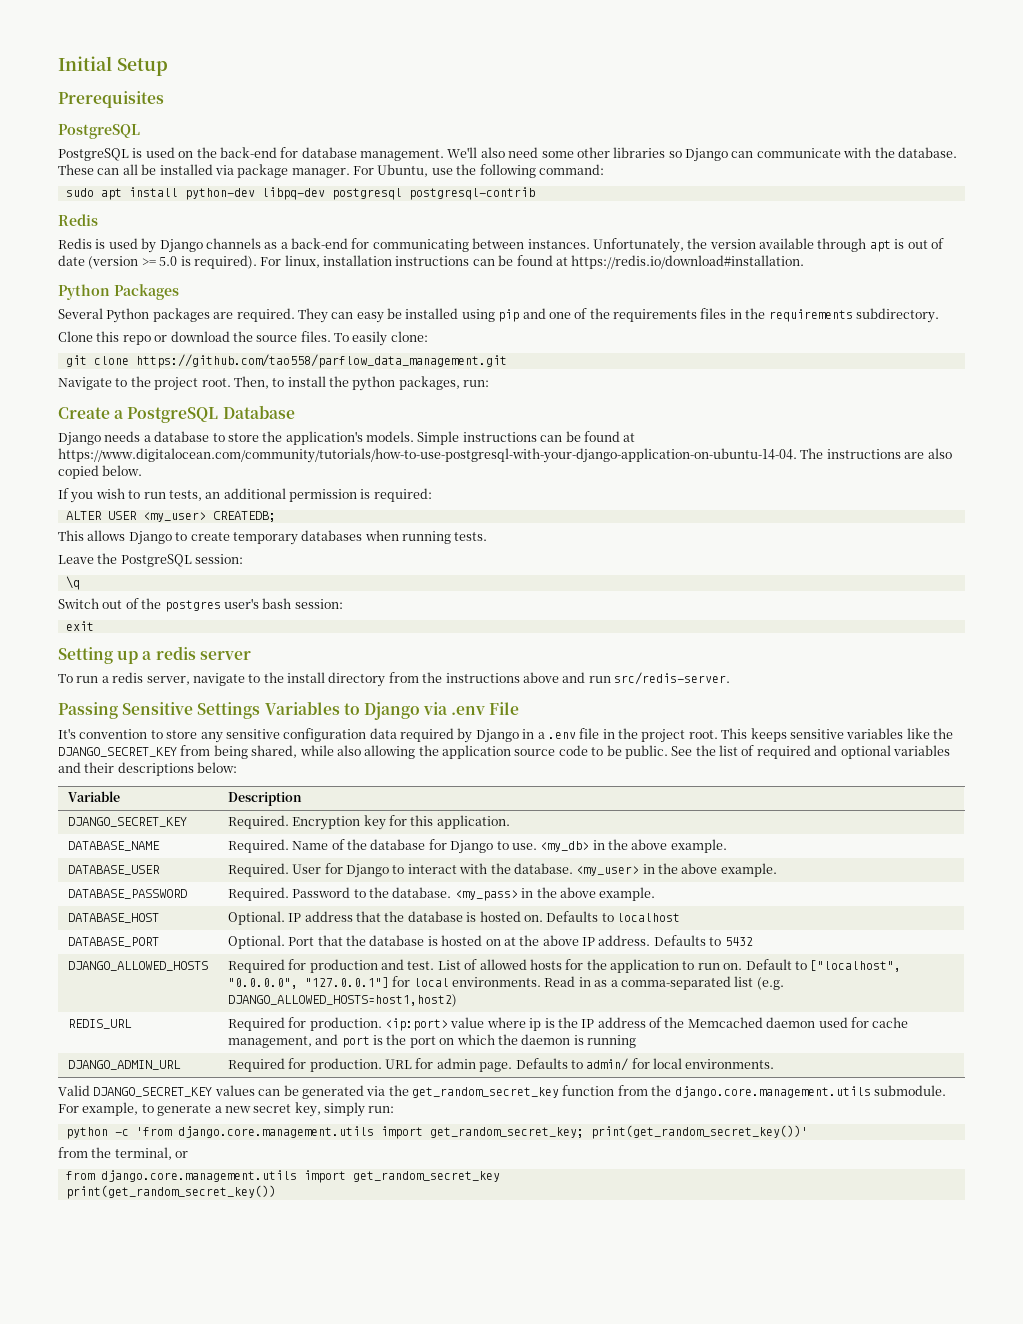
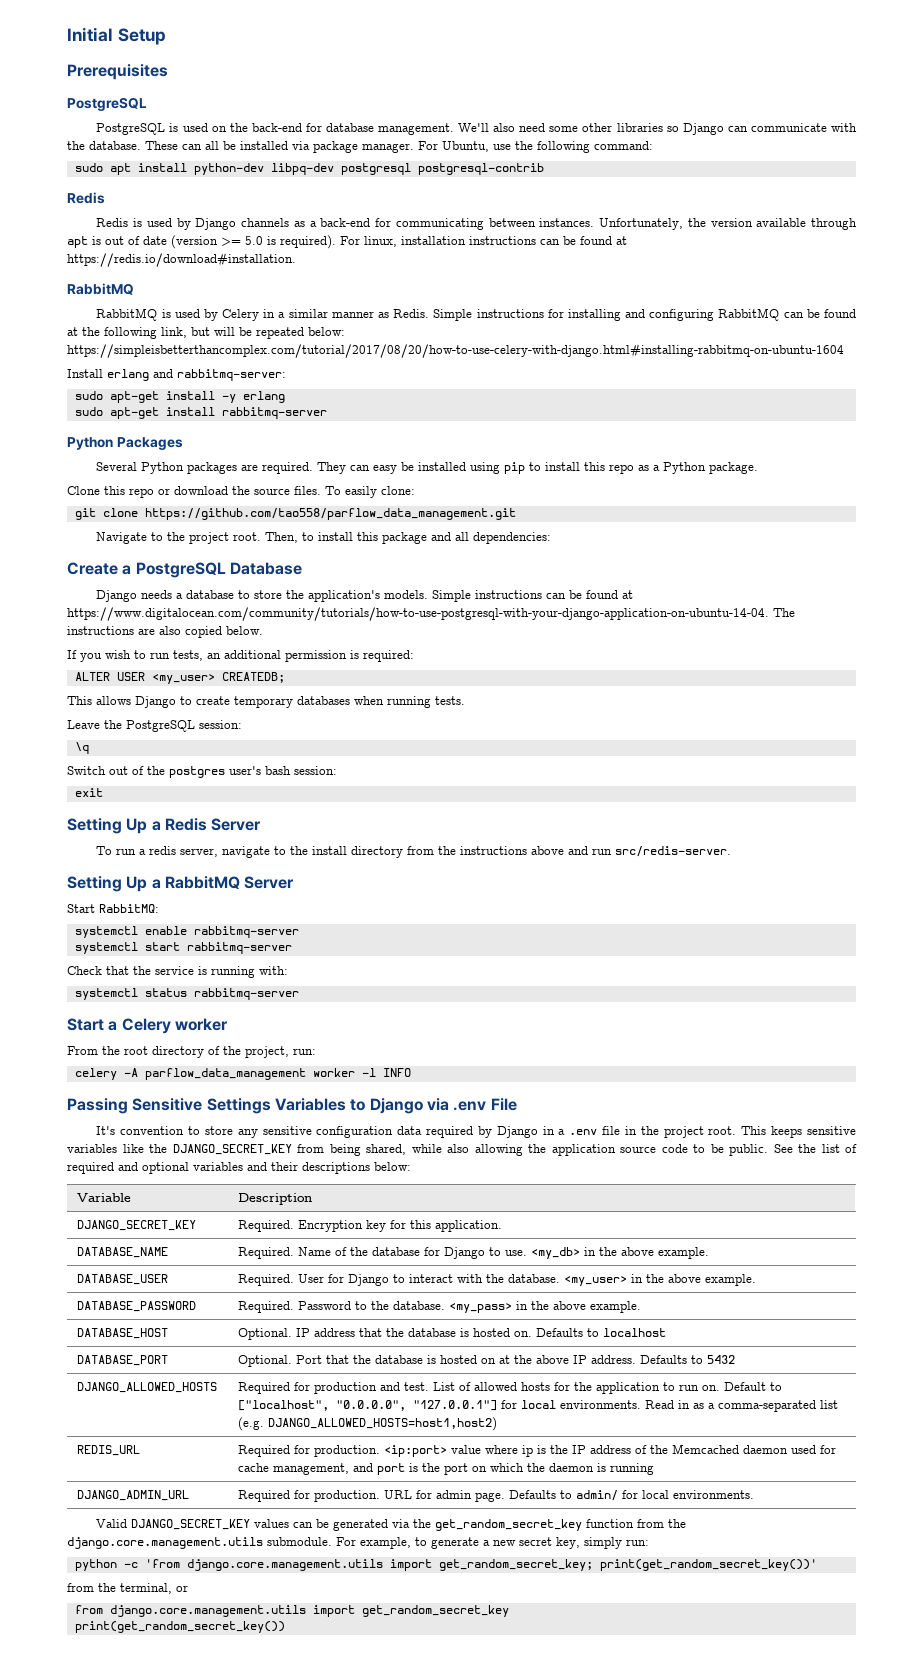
  For linux, installation instructions can be found at https://redis.io/download#installation.
+ RabbitMQ
+ RabbitMQ is used by Celery in a similar manner as Redis. Simple instructions for installing and configuring RabbitMQ can be found at the following link, but will be repeated below: https://simpleisbetterthancomplex.com/tutorial/2017/08/20/how-to-use-celery-with-django.html#installing-rabbitmq-on-ubuntu-1604
+ Install erlang and rabbitmq-server:
+ sudo apt-get install -y erlang
+ sudo apt-get install rabbitmq-server
- They can easy be installed using pip and one of the requirements files in the requirements subdirectory.
+ They can easy be installed using pip to install this repo as a Python package.
- Then, to install the python packages, run:
+ Then, to install this package and all dependencies:
- Setting up a redis server
+ Setting Up a Redis Server
+ Setting Up a RabbitMQ Server
+ Start RabbitMQ:
+ systemctl enable rabbitmq-server
+ systemctl start rabbitmq-server
+ Check that the service is running with:
+ systemctl status rabbitmq-server
+ Start a Celery worker
+ From the root directory of the project, run:
+ celery -A parflow_data_management worker -l INFO

